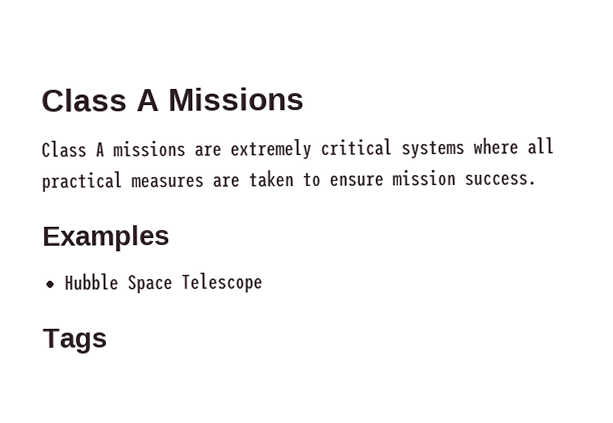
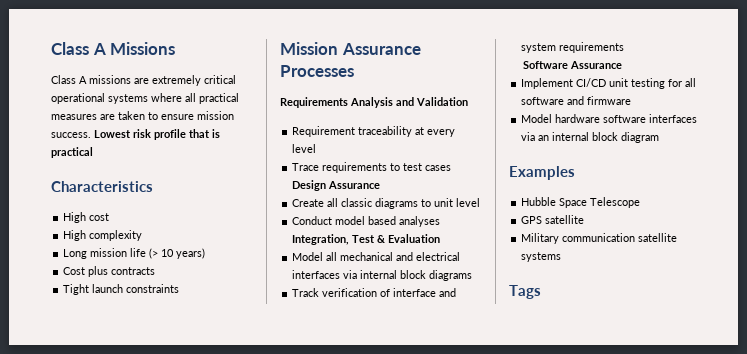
- Class A missions are extremely critical systems where all practical measures are taken to ensure mission success.
+ Class A missions are extremely critical operational systems where all practical measures are taken to ensure mission success. Lowest risk profile that is practical
+ Characteristics
+ High cost
+ High complexity
+ Long mission life (> 10 years)
+ Cost plus contracts
+ Tight launch constraints
+ Mission Assurance Processes
+ Requirements Analysis and Validation
+ Requirement traceability at every level
+ Trace requirements to test cases Design Assurance
+ Create all classic diagrams to unit level
+ Conduct model based analyses Integration, Test & Evaluation
+ Model all mechanical and electrical interfaces via internal block diagrams
+ Track verification of interface and system requirements
+ Software Assurance
+ Implement CI/CD unit testing for all software and firmware
+ Model hardware software interfaces via an internal block diagram
  Examples
  Hubble Space Telescope
+ GPS satellite
+ Military communication satellite systems

